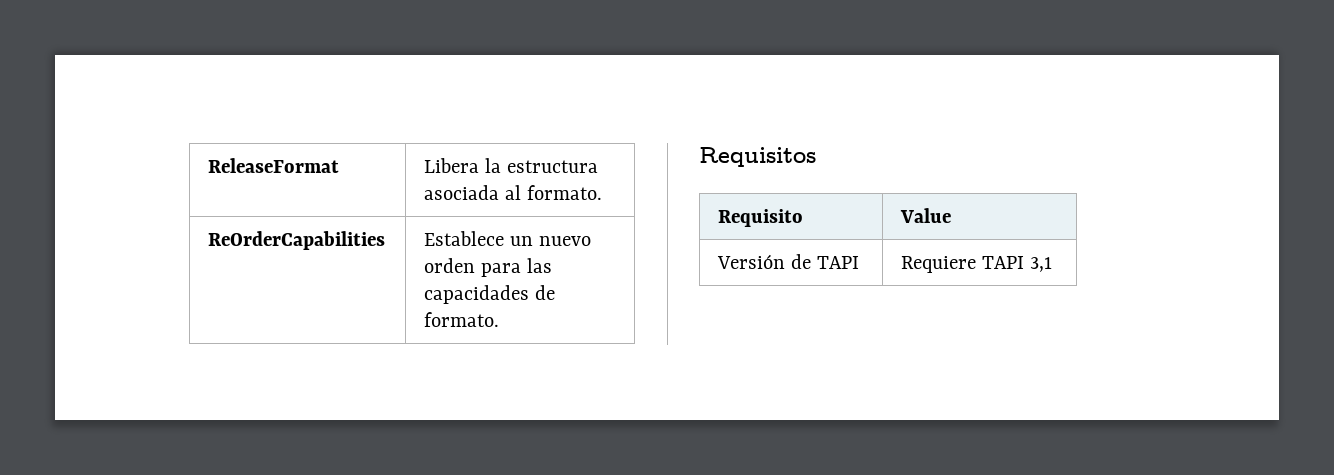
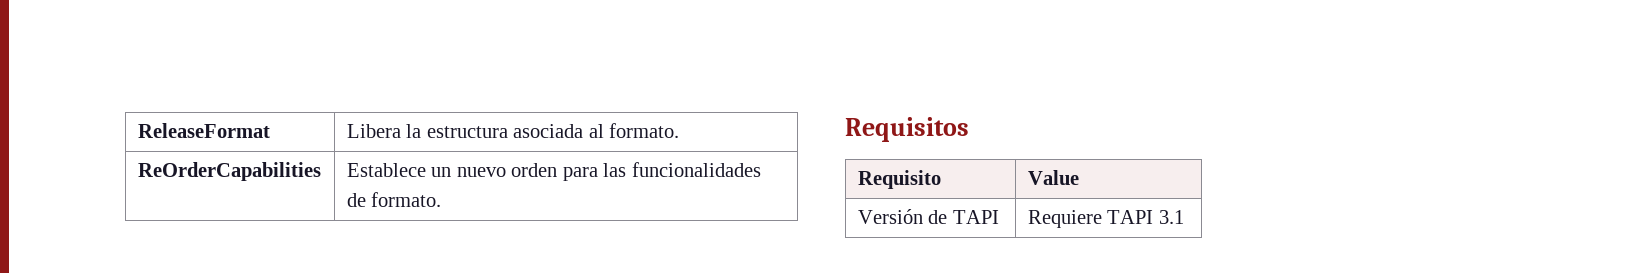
- ReOrderCapabilities | Establece un nuevo orden para las capacidades de formato.
+ ReOrderCapabilities | Establece un nuevo orden para las funcionalidades de formato.
- Versión de TAPI | Requiere TAPI 3,1
+ Versión de TAPI | Requiere TAPI 3.1

